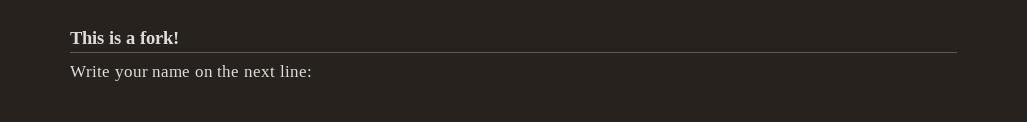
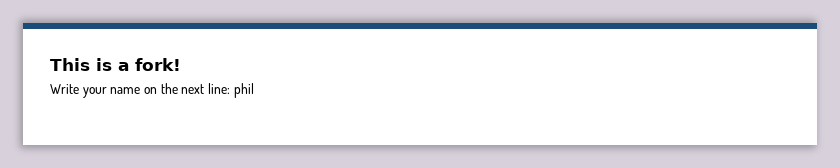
- Write your name on the next line:
+ Write your name on the next line: phil

